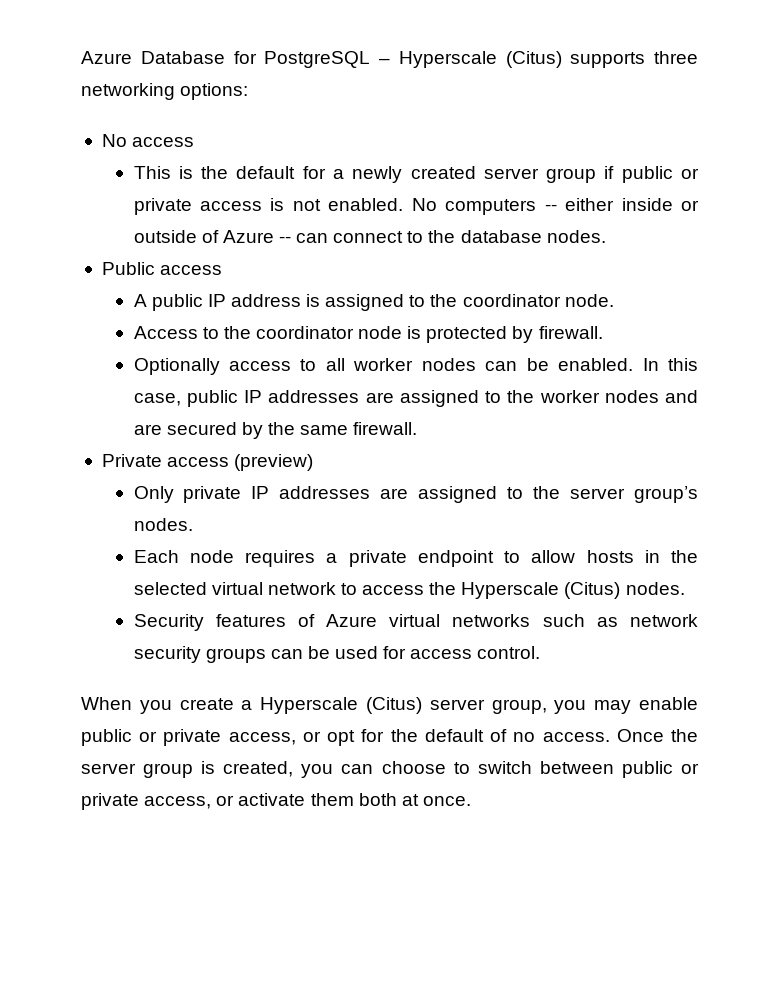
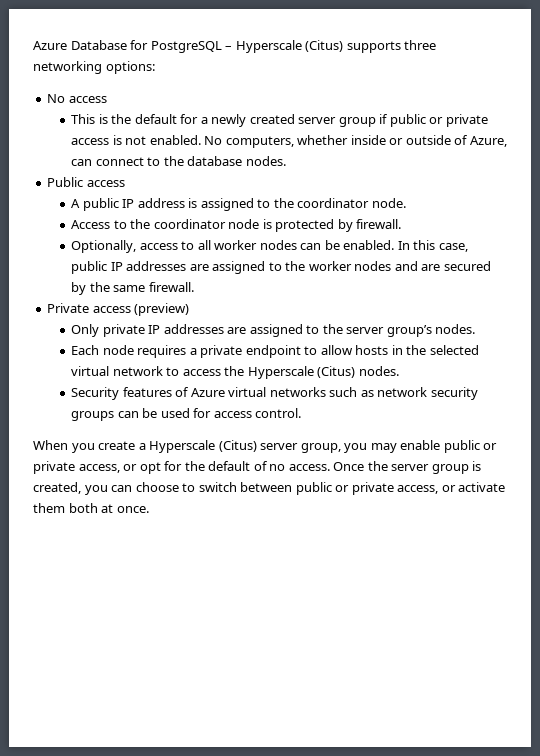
- No computers -- either inside or outside of Azure -- can connect to the database nodes.
+ No computers, whether inside or outside of Azure, can connect to the database nodes.
- Optionally access to all worker nodes can be enabled.
+ Optionally, access to all worker nodes can be enabled.

